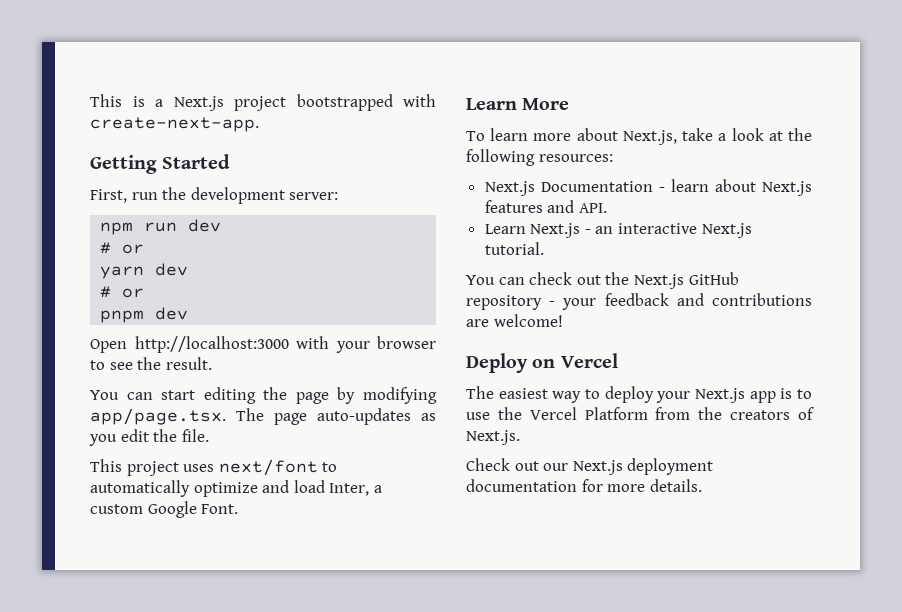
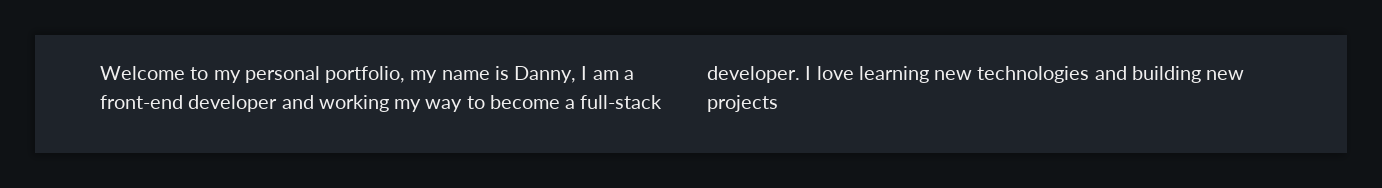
- This is a Next.js project bootstrapped with create-next-app.
- Getting Started
- First, run the development server:
- npm run dev
- # or
- yarn dev
- # or
- pnpm dev
- Open http://localhost:3000 with your browser to see the result.
- You can start editing the page by modifying app/page.tsx. The page auto-updates as you edit the file.
- This project uses next/font to automatically optimize and load Inter, a custom Google Font.
- Learn More
- To learn more about Next.js, take a look at the following resources:
- Next.js Documentation - learn about Next.js features and API.
- Learn Next.js - an interactive Next.js tutorial.
- You can check out the Next.js GitHub repository - your feedback and contributions are welcome!
- Deploy on Vercel
- The easiest way to deploy your Next.js app is to use the Vercel Platform from the creators of Next.js.
- Check out our Next.js deployment documentation for more details.
+ Welcome to my personal portfolio, my name is Danny, I am a front-end developer and working my way to become a full-stack developer. I love learning new technologies and building new projects

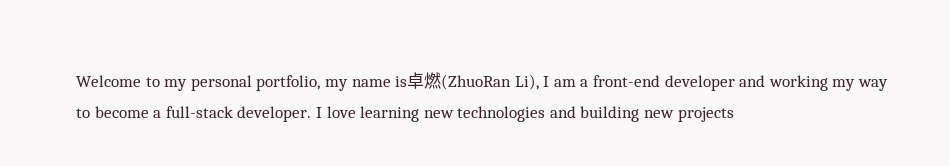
- Welcome to my personal portfolio, my name is Danny, I am a front-end developer and working my way to become a full-stack developer.
+ Welcome to my personal portfolio, my name is卓燃(ZhuoRan Li), I am a front-end developer and working my way to become a full-stack developer.

